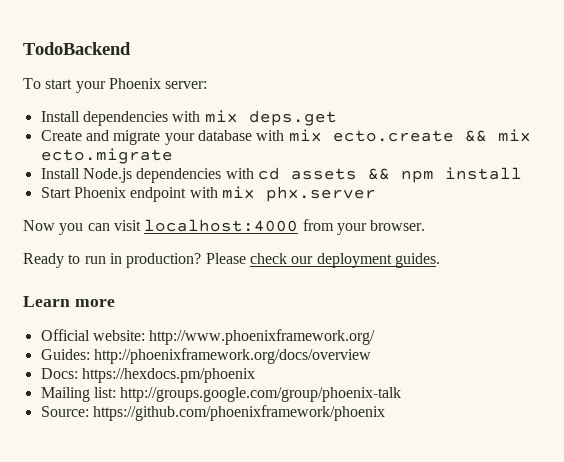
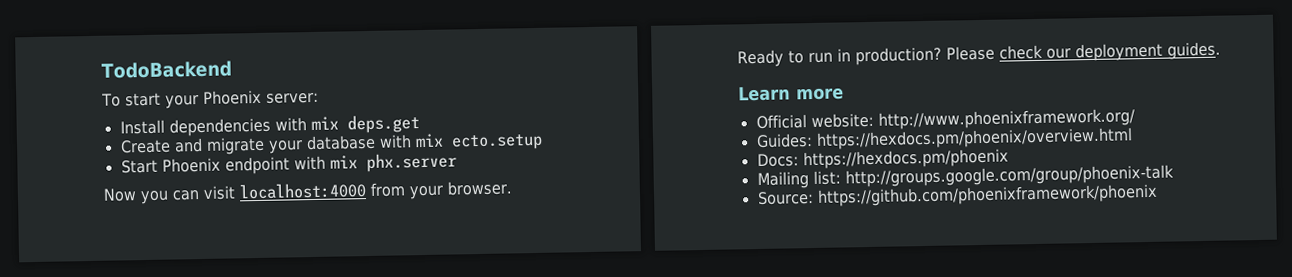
- Create and migrate your database with mix ecto.create && mix ecto.migrate
- Install Node.js dependencies with cd assets && npm install
+ Create and migrate your database with mix ecto.setup
- Guides: http://phoenixframework.org/docs/overview
+ Guides: https://hexdocs.pm/phoenix/overview.html

